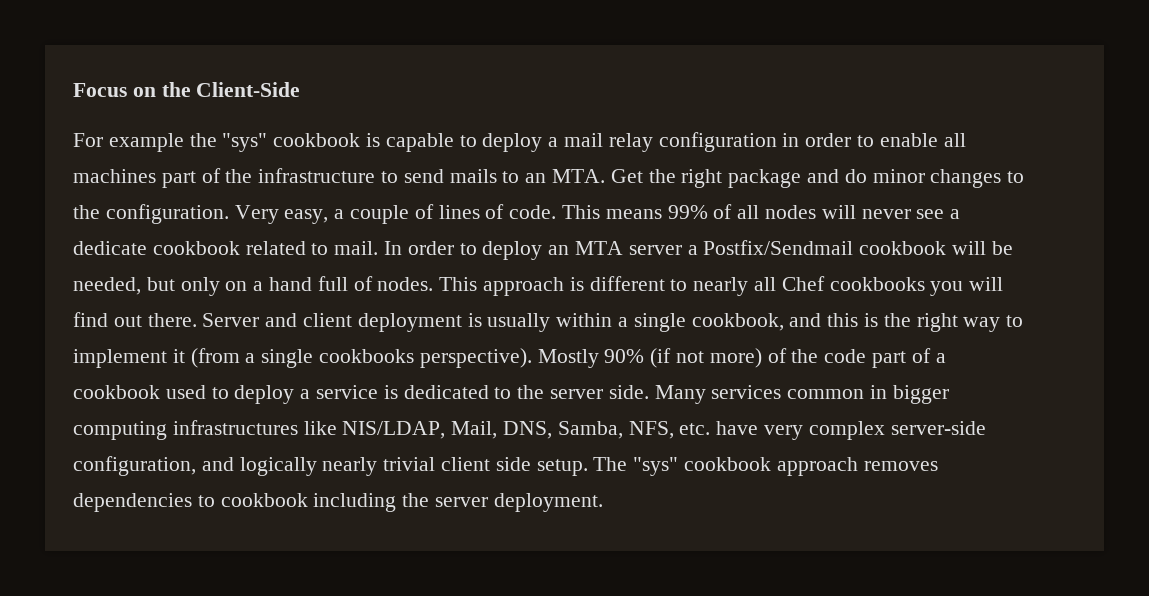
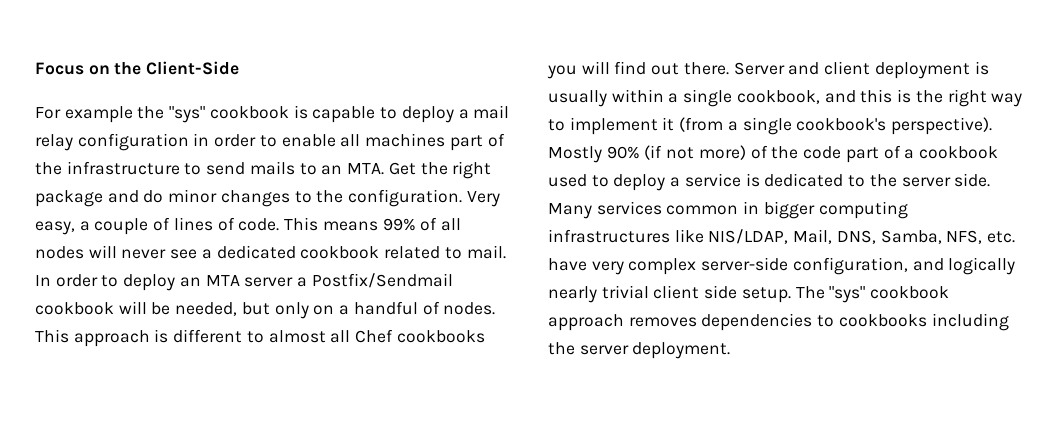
- This means 99% of all nodes will never see a dedicate cookbook related to mail.
+ This means 99% of all nodes will never see a dedicated cookbook related to mail.
- In order to deploy an MTA server a Postfix/Sendmail cookbook will be needed, but only on a hand full of nodes.
+ In order to deploy an MTA server a Postfix/Sendmail cookbook will be needed, but only on a handful of nodes.
- This approach is different to nearly all Chef cookbooks you will find out there.
+ This approach is different to almost all Chef cookbooks you will find out there.
- Server and client deployment is usually within a single cookbook, and this is the right way to implement it (from a single cookbooks perspective).
+ Server and client deployment is usually within a single cookbook, and this is the right way to implement it (from a single cookbook's perspective).
- The "sys" cookbook approach removes dependencies to cookbook including the server deployment.
+ The "sys" cookbook approach removes dependencies to cookbooks including the server deployment.

